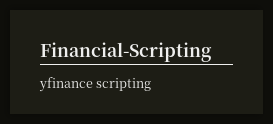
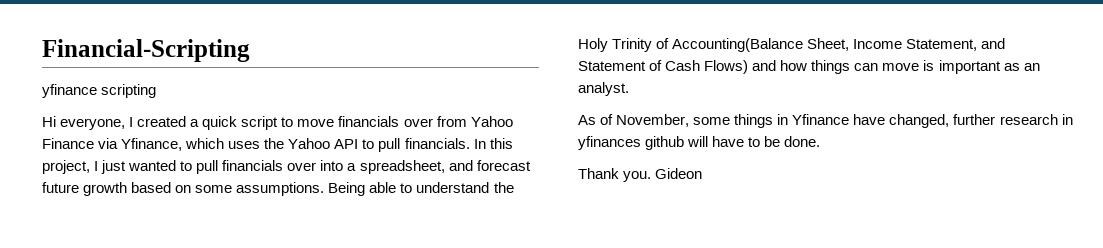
+ Hi everyone, I created a quick script to move financials over from Yahoo Finance via Yfinance, which uses the Yahoo API to pull financials. In this project, I just wanted to pull financials over into a spreadsheet, and forecast future growth based on some assumptions. Being able to understand the Holy Trinity of Accounting(Balance Sheet, Income Statement, and Statement of Cash Flows) and how things can move is important as an analyst.
+ As of November, some things in Yfinance have changed, further research in yfinances github will have to be done.
+ Thank you. Gideon

